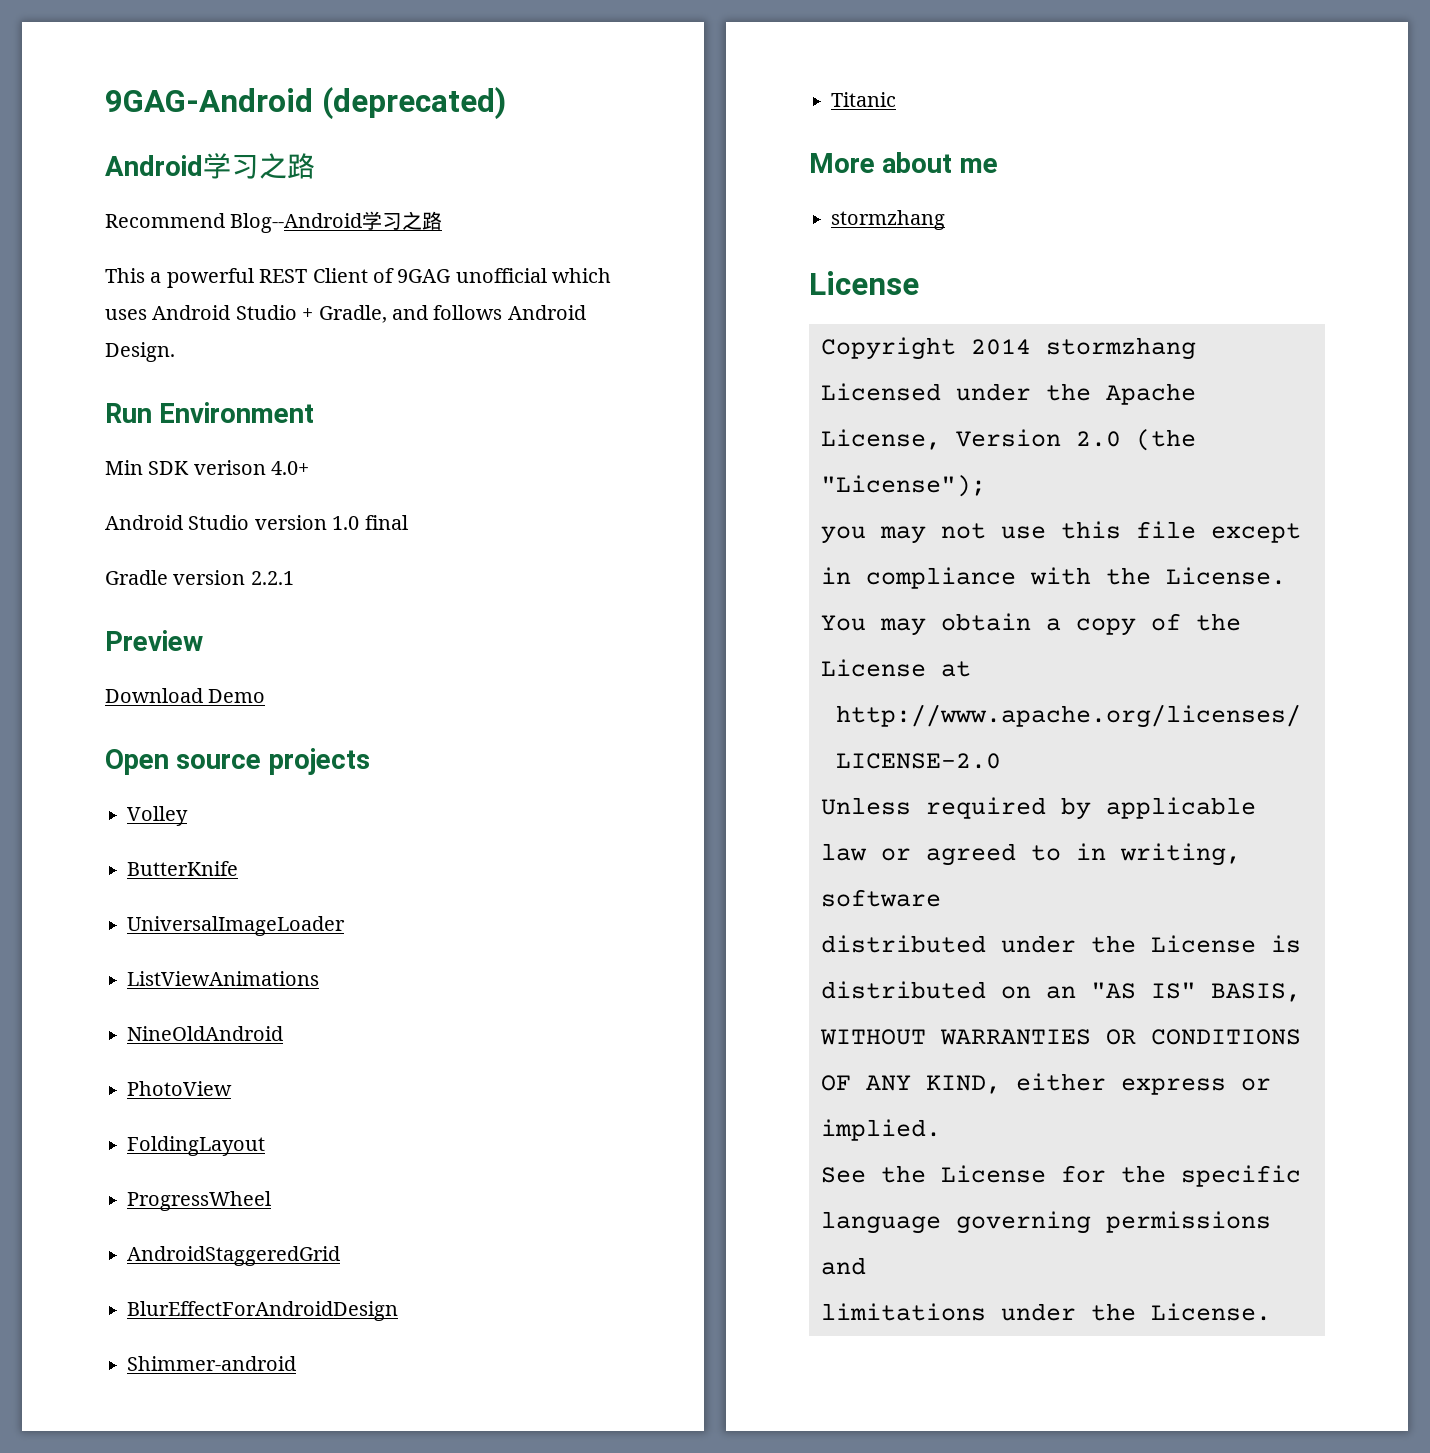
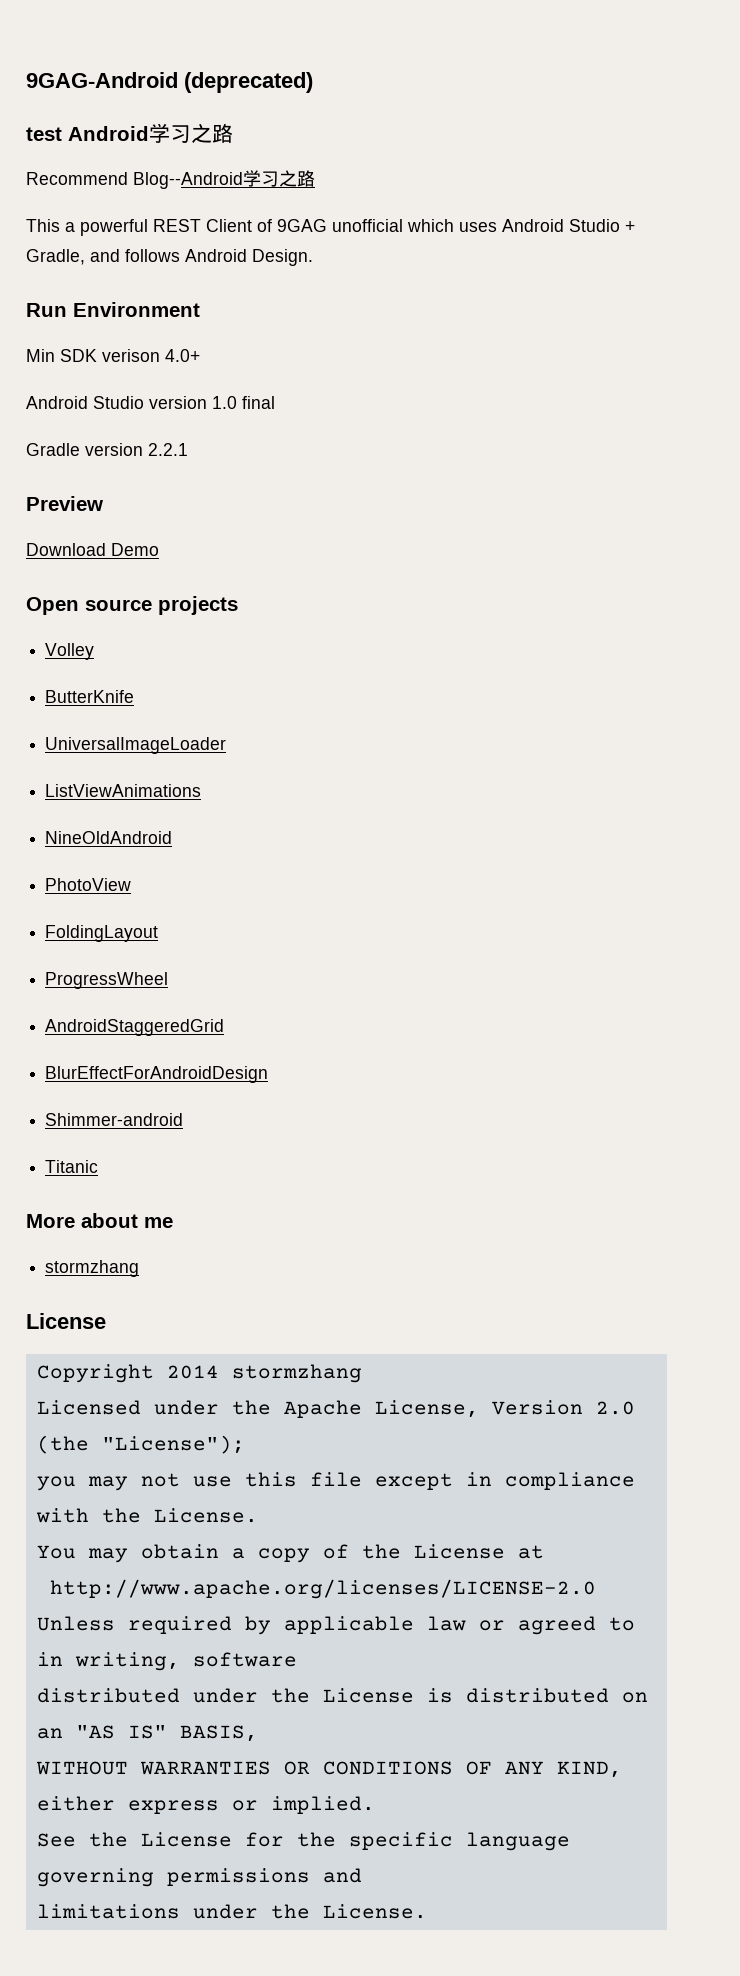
- Android学习之路
+ test Android学习之路

